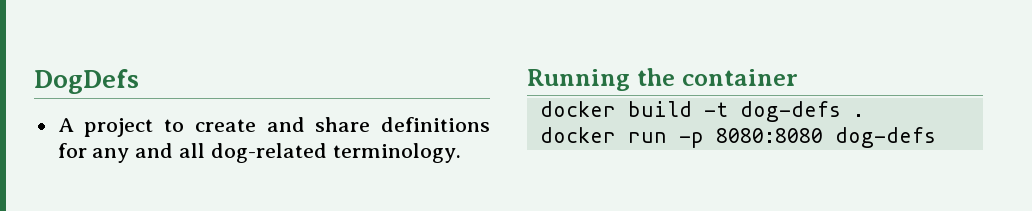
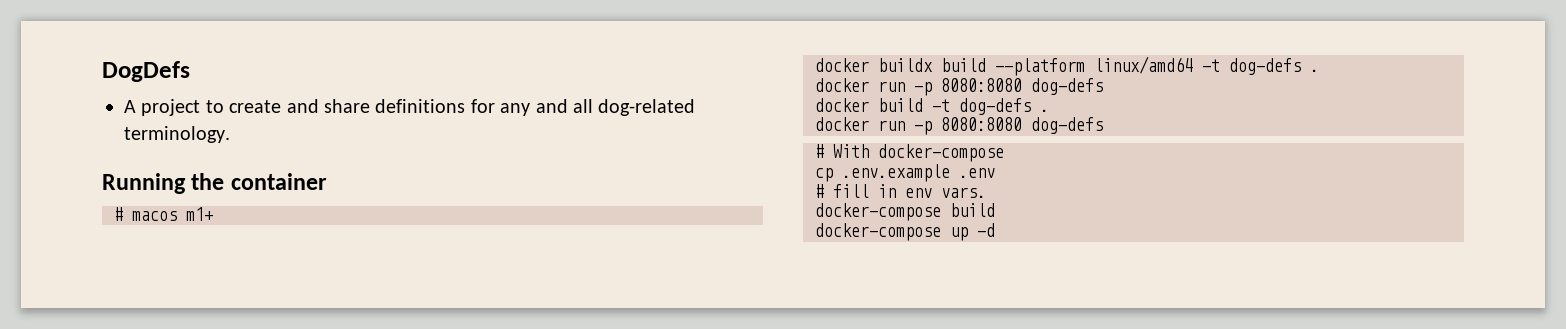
+ # macos m1+
+ docker buildx build --platform linux/amd64 -t dog-defs .
+ docker run -p 8080:8080 dog-defs
+ # With docker-compose
+ cp .env.example .env
+ # fill in env vars.
+ docker-compose build
+ docker-compose up -d

